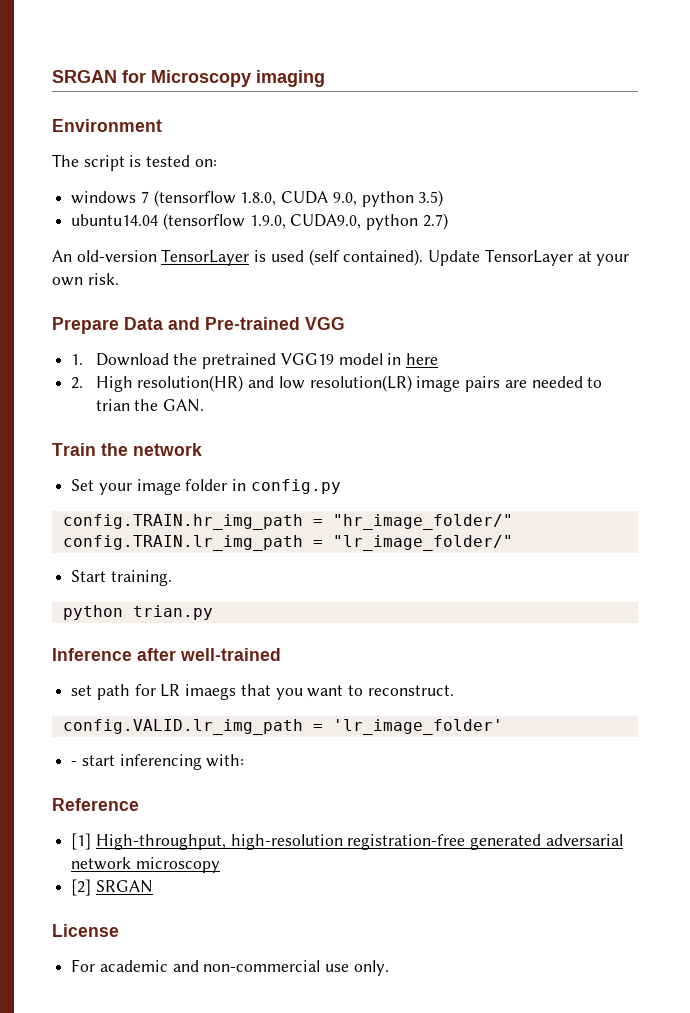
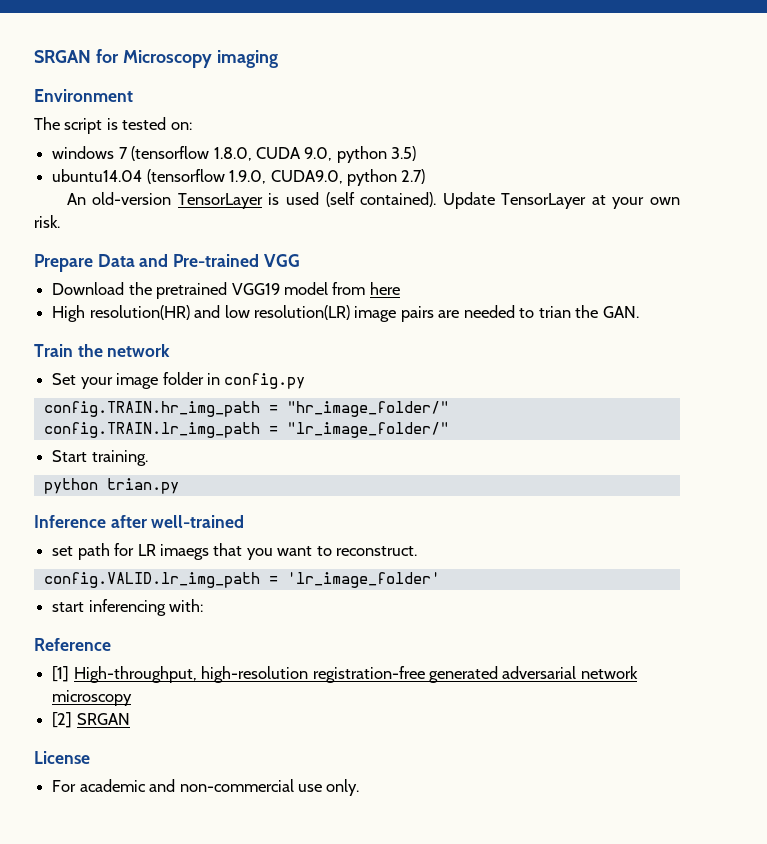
- 1. Download the pretrained VGG19 model in here
+ Download the pretrained VGG19 model from here
- 2. High resolution(HR) and low resolution(LR) image pairs are needed to trian the GAN.
+ High resolution(HR) and low resolution(LR) image pairs are needed to trian the GAN.
- - start inferencing with:
+ start inferencing with:

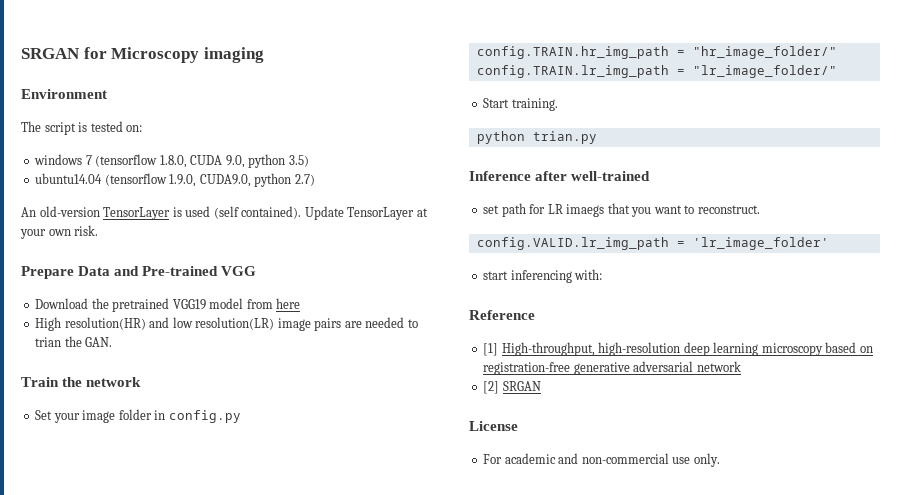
- [1] High-throughput, high-resolution registration-free generated adversarial network microscopy
+ [1] High-throughput, high-resolution deep learning microscopy based on registration-free generative adversarial network

